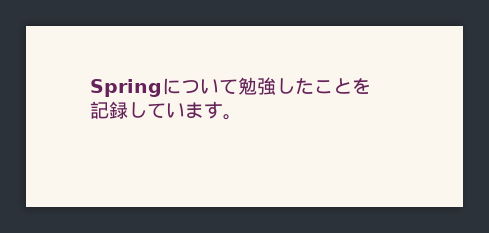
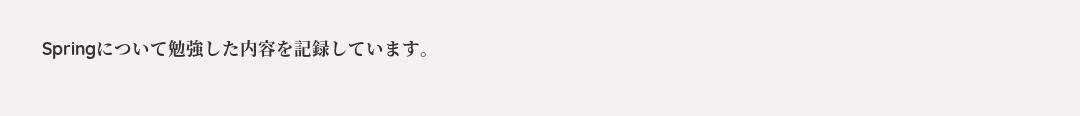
- Springについて勉強したことを記録しています。
+ Springについて勉強した内容を記録しています。

